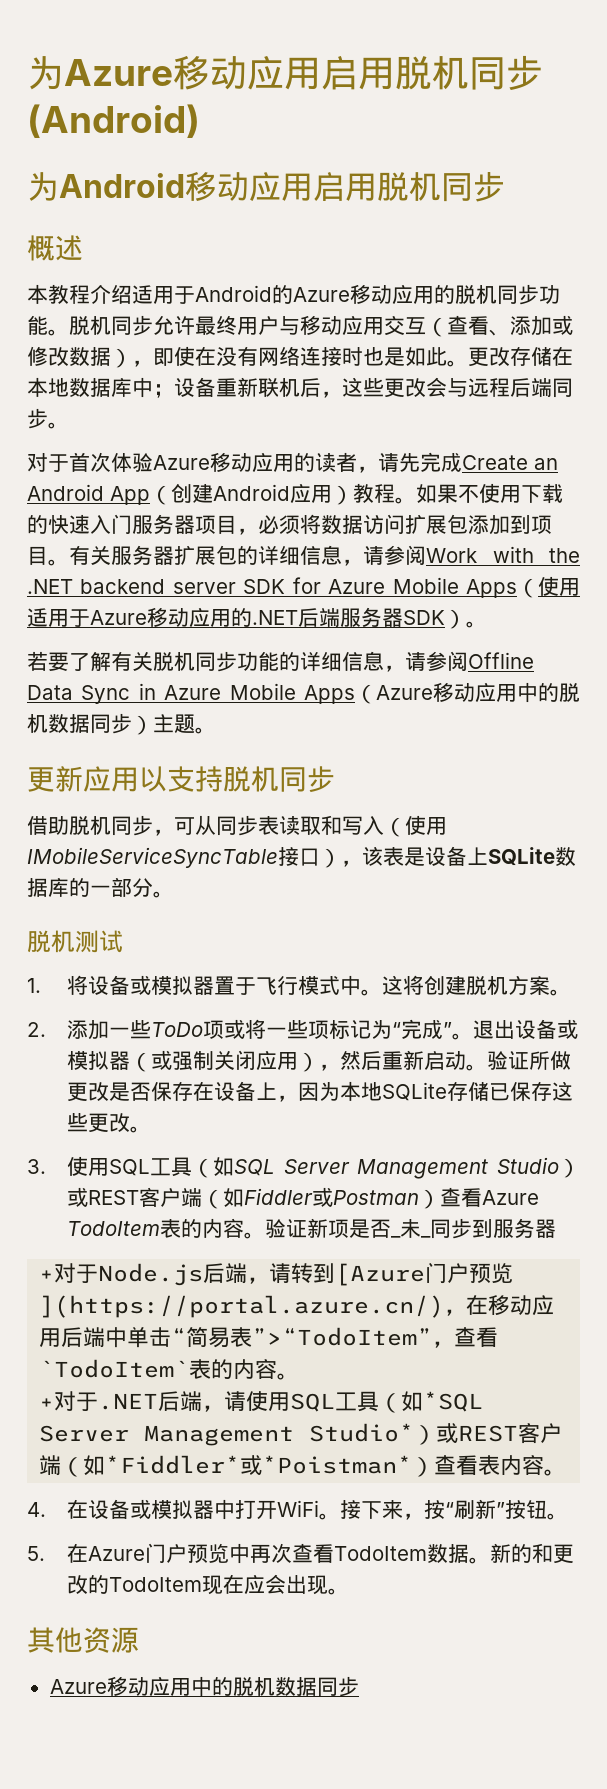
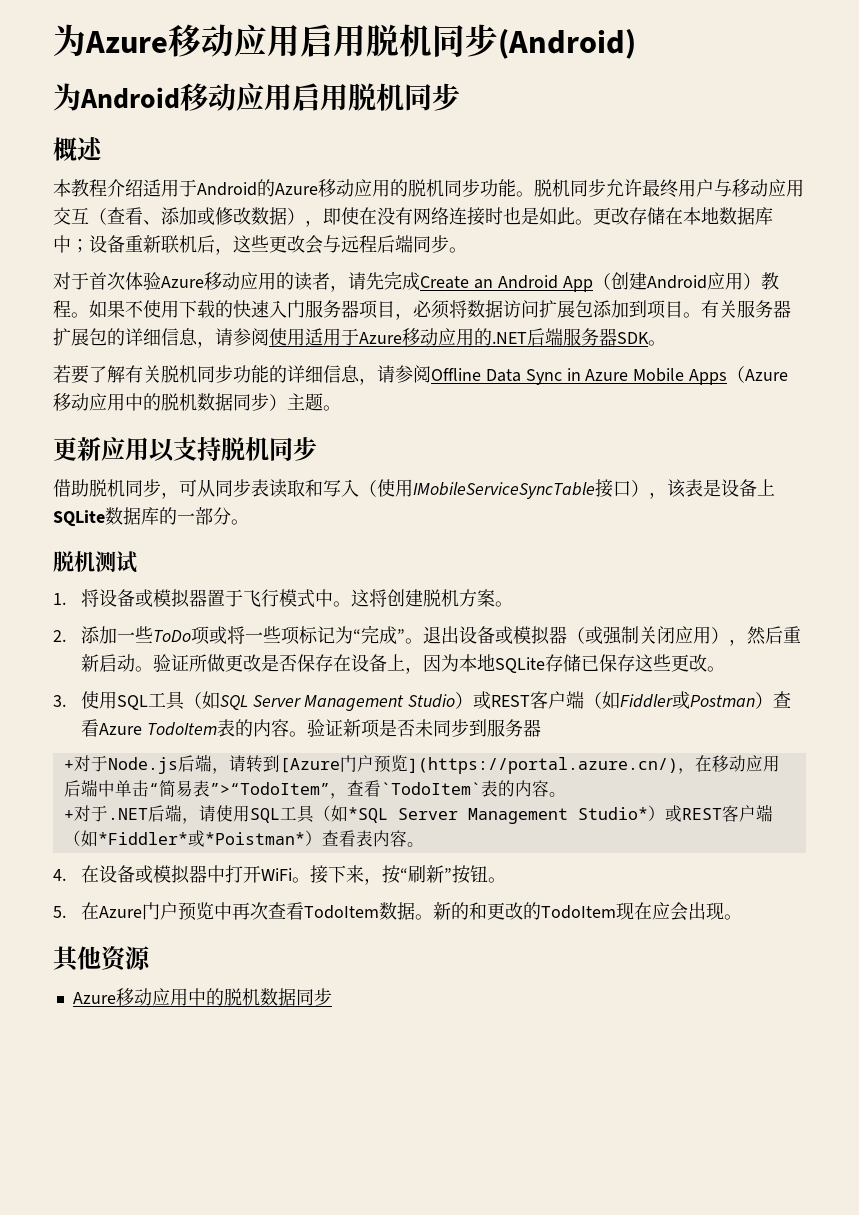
- 有关服务器扩展包的详细信息，请参阅Work with the .NET backend server SDK for Azure Mobile Apps（使用适用于Azure移动应用的.NET后端服务器SDK）。
+ 有关服务器扩展包的详细信息，请参阅使用适用于Azure移动应用的.NET后端服务器SDK。
- 验证新项是否_未_同步到服务器
+ 验证新项是否未同步到服务器

